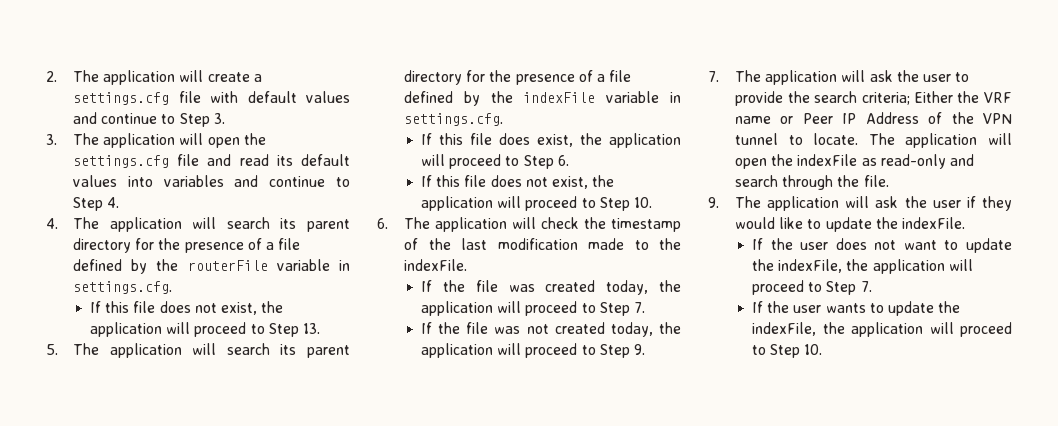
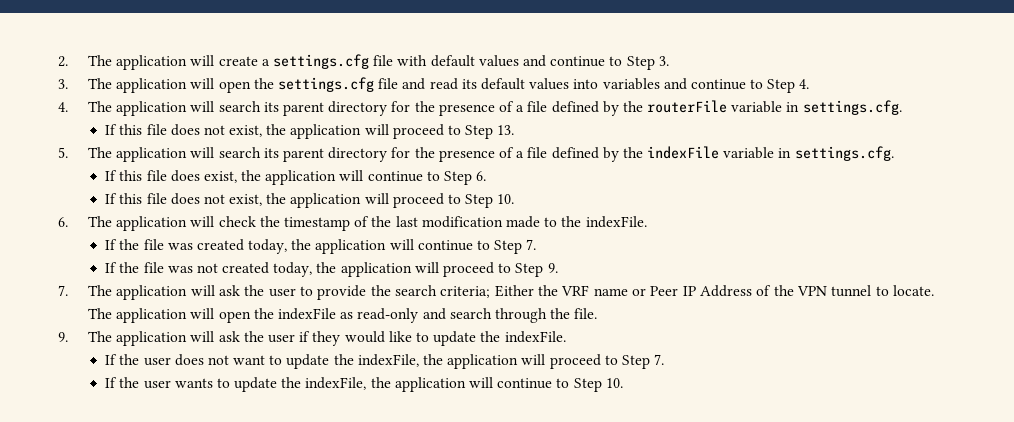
- If this file does exist, the application will proceed to Step 6.
+ If this file does exist, the application will continue to Step 6.
- If the file was created today, the application will proceed to Step 7.
+ If the file was created today, the application will continue to Step 7.
- If the user wants to update the indexFile, the application will proceed to Step 10.
+ If the user wants to update the indexFile, the application will continue to Step 10.

